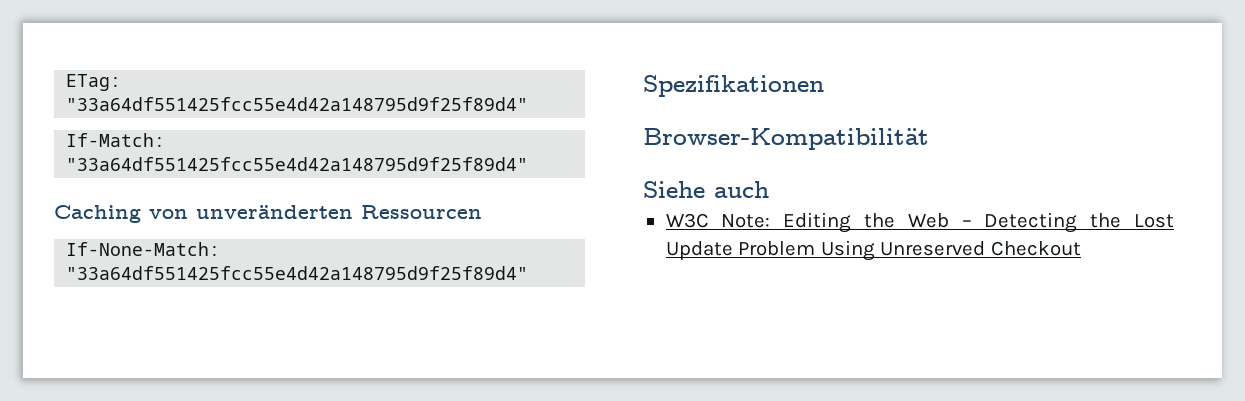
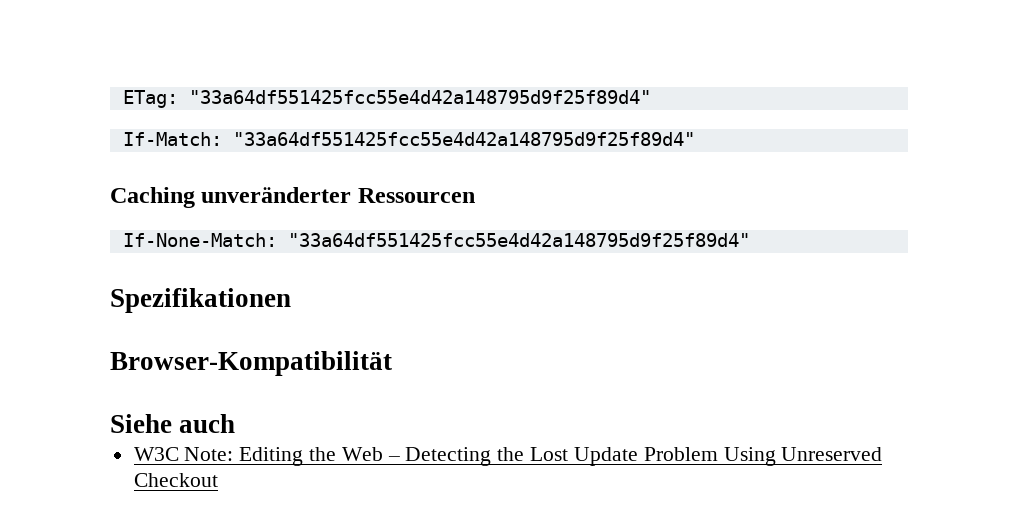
- Caching von unveränderten Ressourcen
+ Caching unveränderter Ressourcen

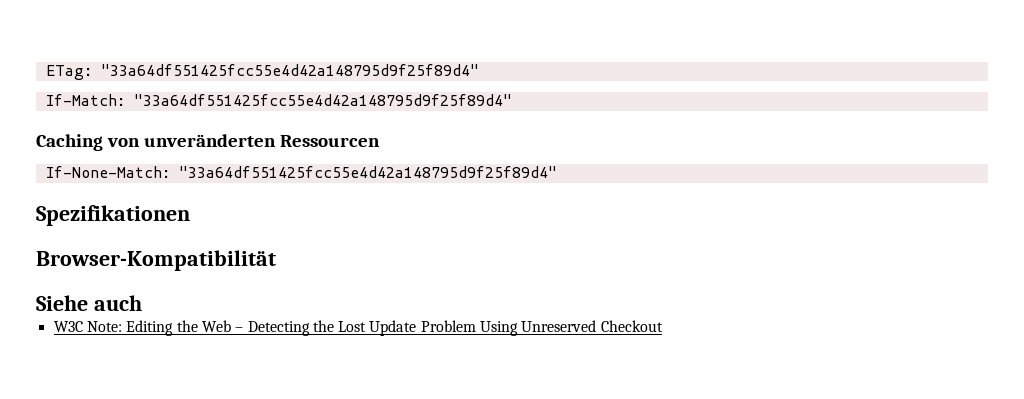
- Caching unveränderter Ressourcen
+ Caching von unveränderten Ressourcen

